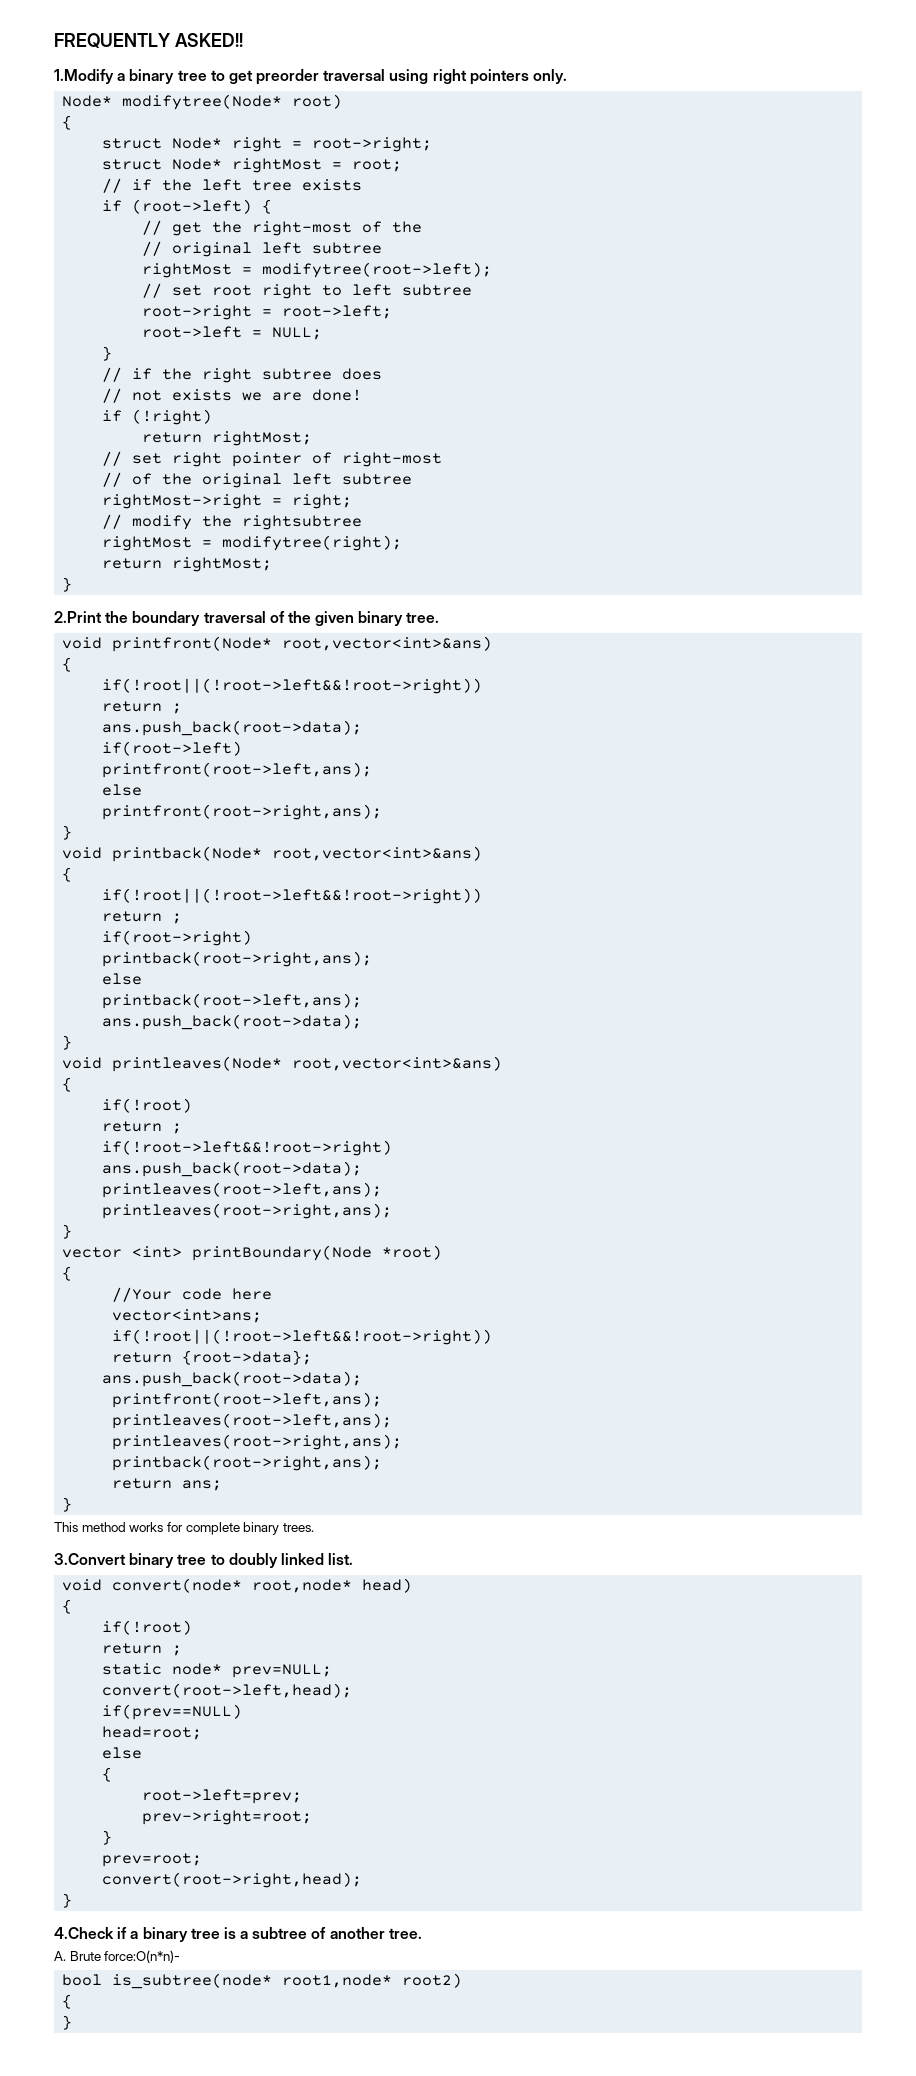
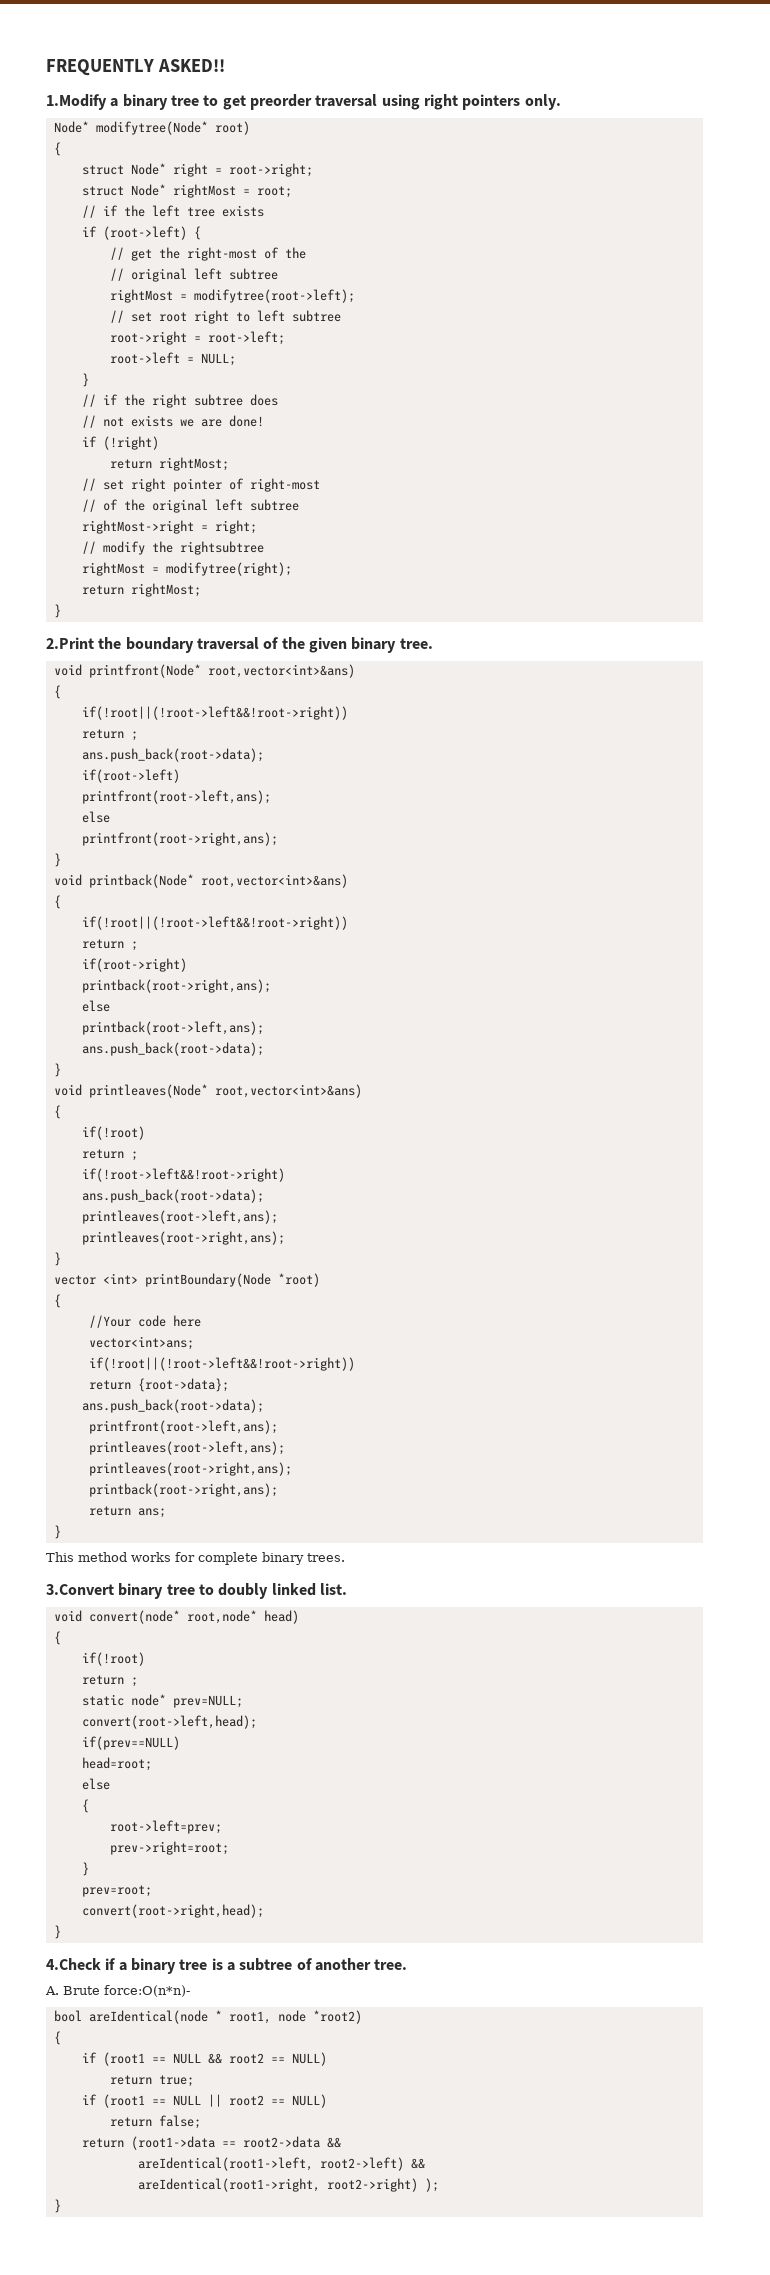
- bool is_subtree(node* root1,node* root2)
+ bool areIdentical(node * root1, node *root2)
  {
+ if (root1 == NULL && root2 == NULL)
+ return true;
+ if (root1 == NULL || root2 == NULL)
+ return false;
+ return (root1->data == root2->data &&
+ areIdentical(root1->left, root2->left) &&
+ areIdentical(root1->right, root2->right) );

